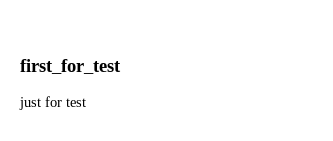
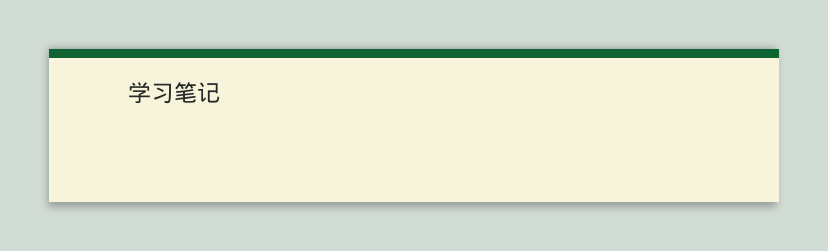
- first_for_test
- just for test
+ 学习笔记

